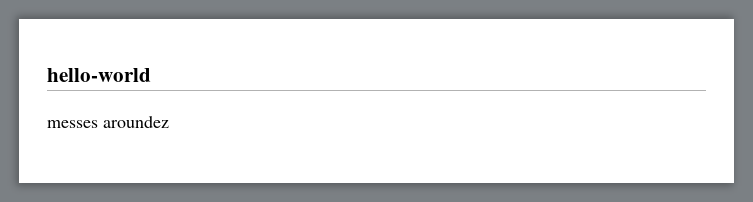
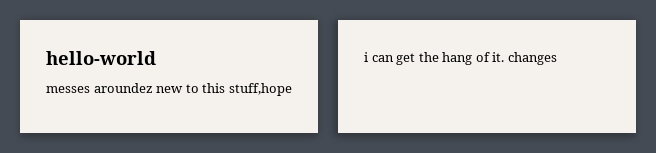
- messes aroundez
+ messes aroundez new to this stuff,hope i can get the hang of it. changes

